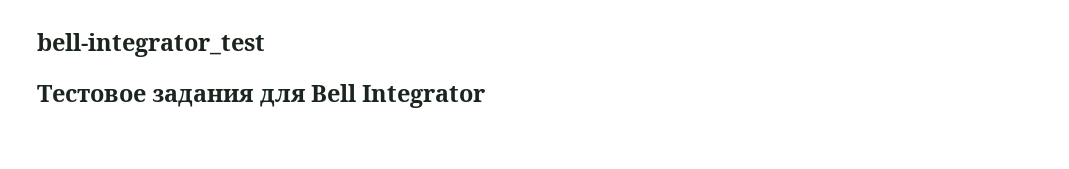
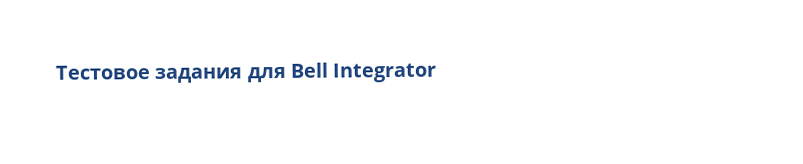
- bell-integrator_test

